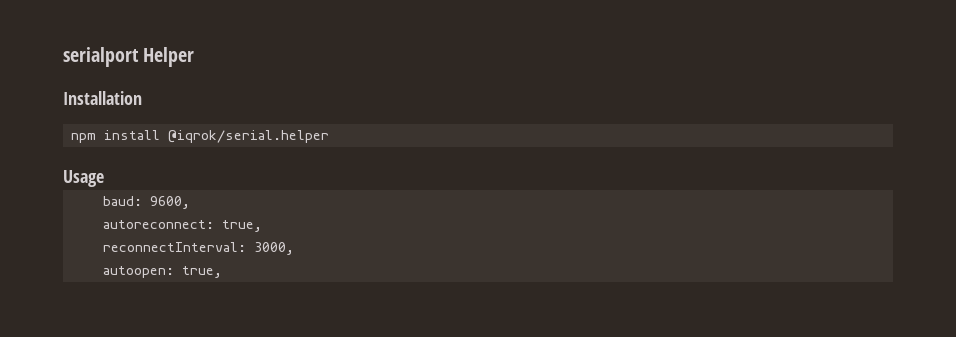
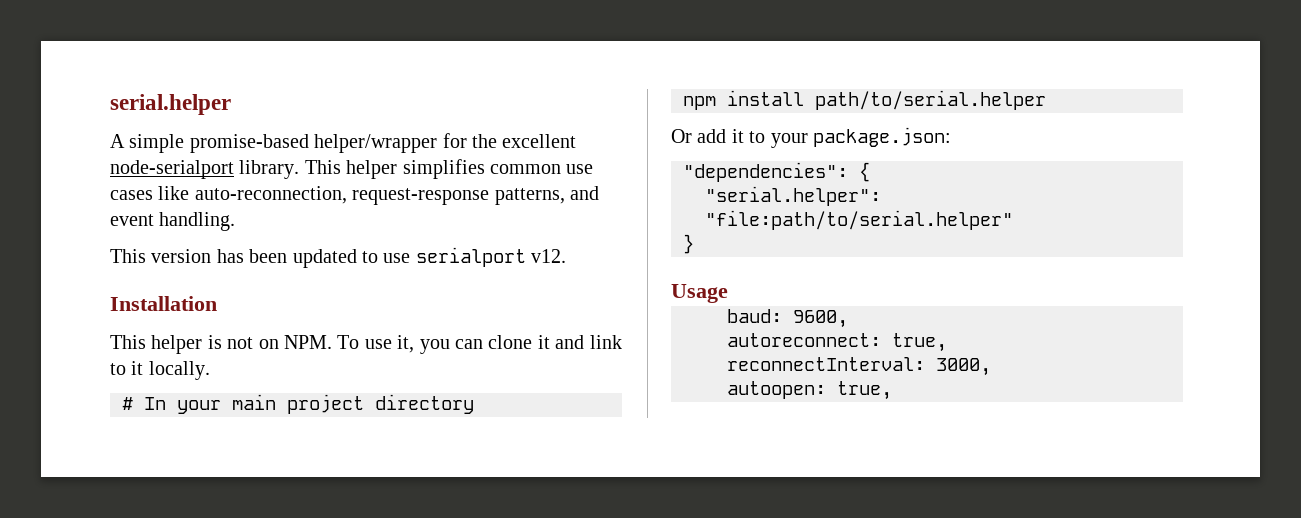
- serialport Helper
+ serial.helper
+ A simple promise-based helper/wrapper for the excellent node-serialport library. This helper simplifies common use cases like auto-reconnection, request-response patterns, and event handling.
+ This version has been updated to use serialport v12.
  Installation
- npm install @iqrok/serial.helper
+ This helper is not on NPM. To use it, you can clone it and link to it locally.
+ # In your main project directory
+ npm install path/to/serial.helper
+ Or add it to your package.json:
+ "dependencies": {
+ "serial.helper": "file:path/to/serial.helper"
+ }

